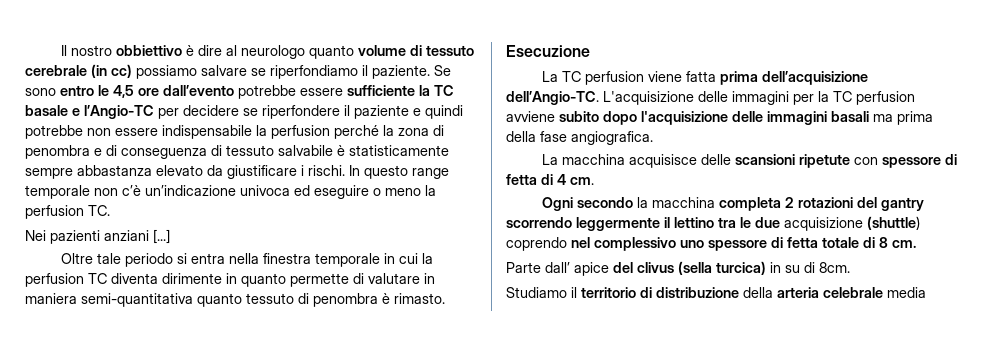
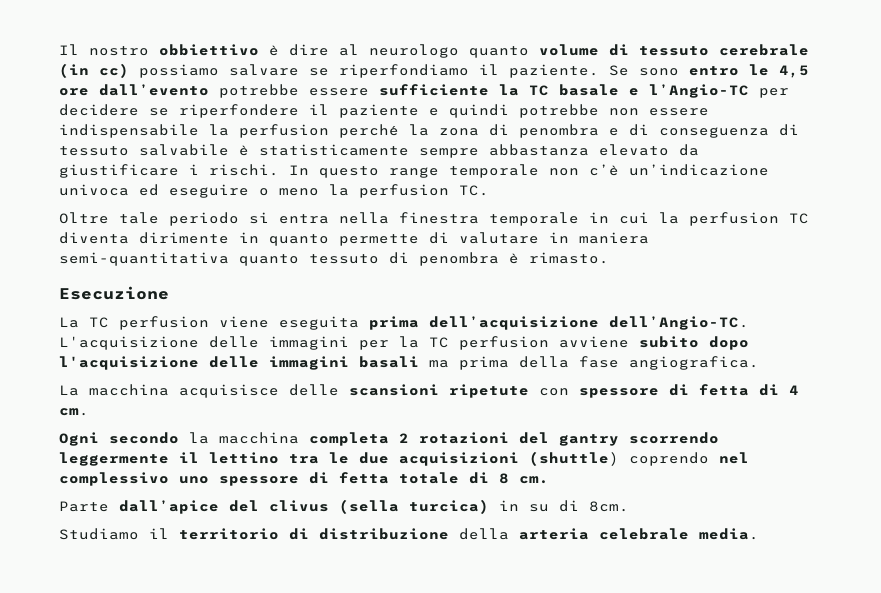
- Nei pazienti anziani [...]
- La TC perfusion viene fatta prima dell’acquisizione dell’Angio-TC.
+ La TC perfusion viene eseguita prima dell’acquisizione dell’Angio-TC.
- Ogni secondo la macchina completa 2 rotazioni del gantry scorrendo leggermente il lettino tra le due acquisizione (shuttle) coprendo nel complessivo uno spessore di fetta totale di 8 cm.
+ Ogni secondo la macchina completa 2 rotazioni del gantry scorrendo leggermente il lettino tra le due acquisizioni (shuttle) coprendo nel complessivo uno spessore di fetta totale di 8 cm.
- Parte dall’ apice del clivus (sella turcica) in su di 8cm.
+ Parte dall’apice del clivus (sella turcica) in su di 8cm.
- Studiamo il territorio di distribuzione della arteria celebrale media
+ Studiamo il territorio di distribuzione della arteria celebrale media.

